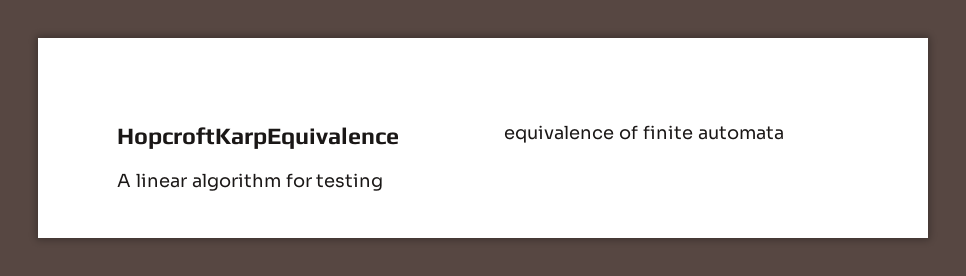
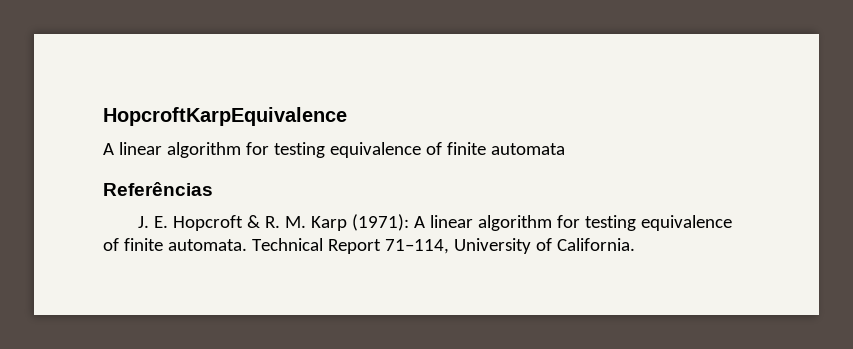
+ Referências
+ J. E. Hopcroft & R. M. Karp (1971): A linear algorithm for testing equivalence of finite automata. Technical Report 71–114, University of California.

